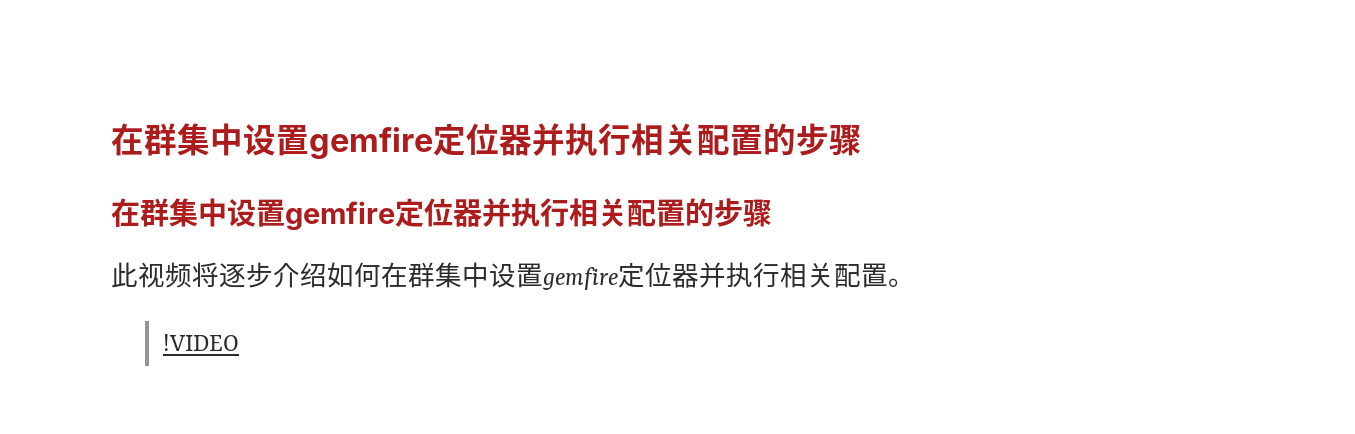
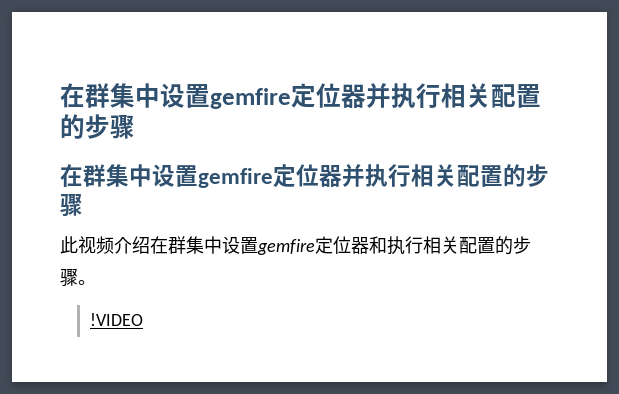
- 此视频将逐步介绍如何在群集中设置gemfire定位器并执行相关配置。
+ 此视频介绍在群集中设置gemfire定位器和执行相关配置的步骤。

